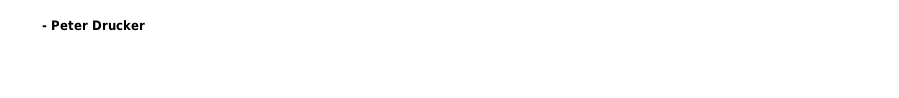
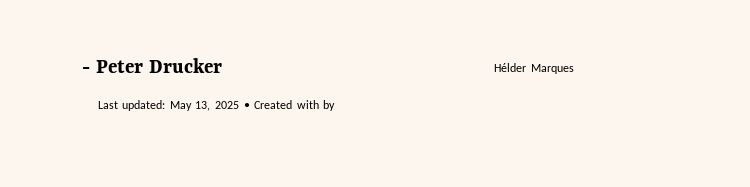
+ Last updated: May 13, 2025 • Created with by Hélder Marques

